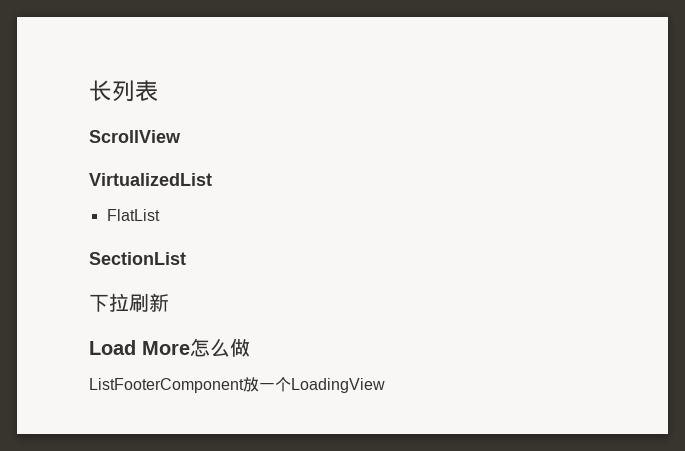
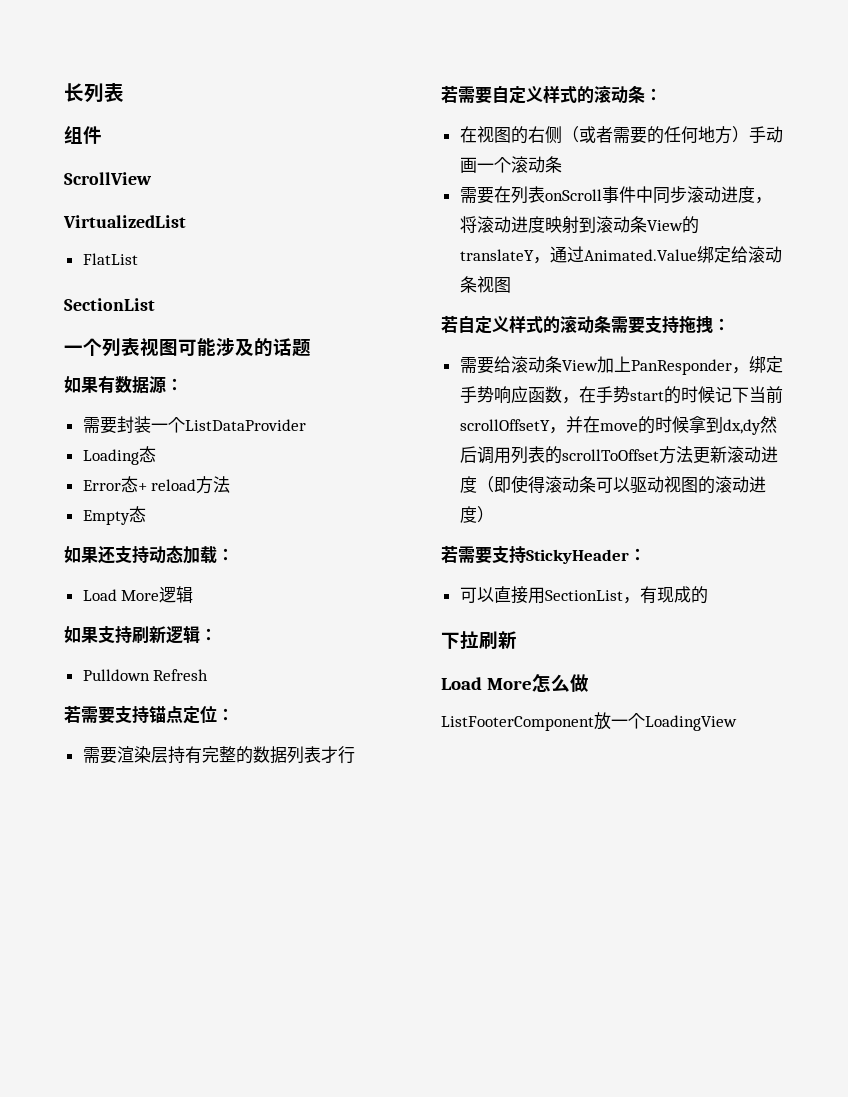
+ 组件
+ 一个列表视图可能涉及的话题
+ 如果有数据源：
+ 需要封装一个ListDataProvider
+ Loading态
+ Error态+ reload方法
+ Empty态
+ 如果还支持动态加载：
+ Load More逻辑
+ 如果支持刷新逻辑：
+ Pulldown Refresh
+ 若需要支持锚点定位：
+ 需要渲染层持有完整的数据列表才行
+ 若需要自定义样式的滚动条：
+ 在视图的右侧（或者需要的任何地方）手动画一个滚动条
+ 需要在列表onScroll事件中同步滚动进度，将滚动进度映射到滚动条View的translateY，通过Animated.Value绑定给滚动条视图
+ 若自定义样式的滚动条需要支持拖拽：
+ 需要给滚动条View加上PanResponder，绑定手势响应函数，在手势start的时候记下当前scrollOffsetY，并在move的时候拿到dx,dy然后调用列表的scrollToOffset方法更新滚动进度（即使得滚动条可以驱动视图的滚动进度）
+ 若需要支持StickyHeader：
+ 可以直接用SectionList，有现成的

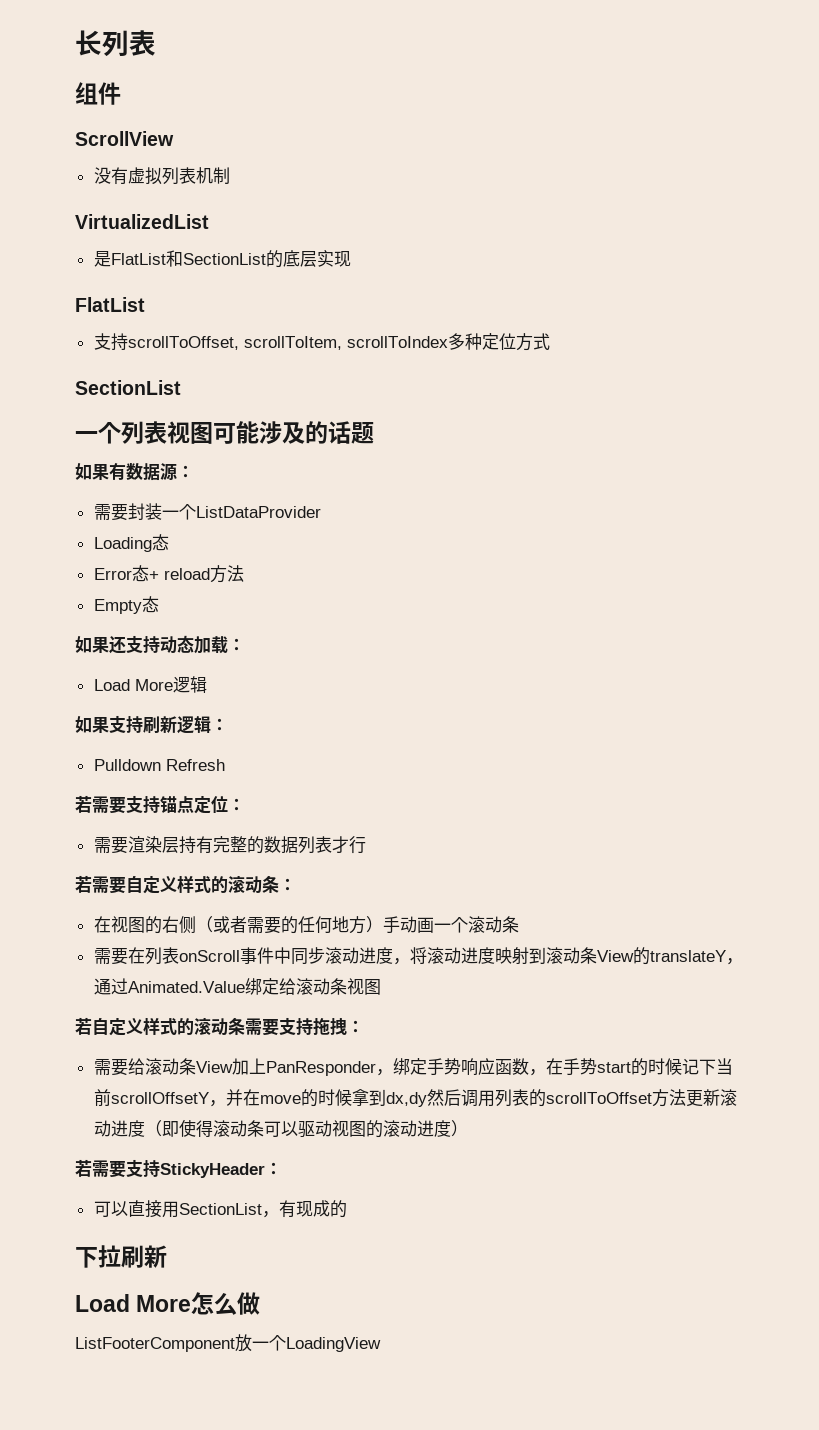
+ 没有虚拟列表机制
+ 是FlatList和SectionList的底层实现
  FlatList
+ 支持scrollToOffset, scrollToItem, scrollToIndex多种定位方式

